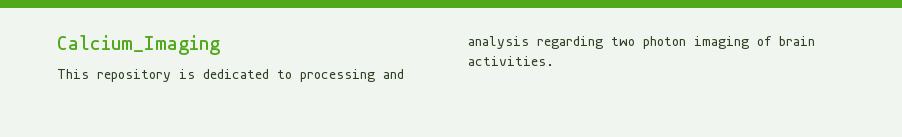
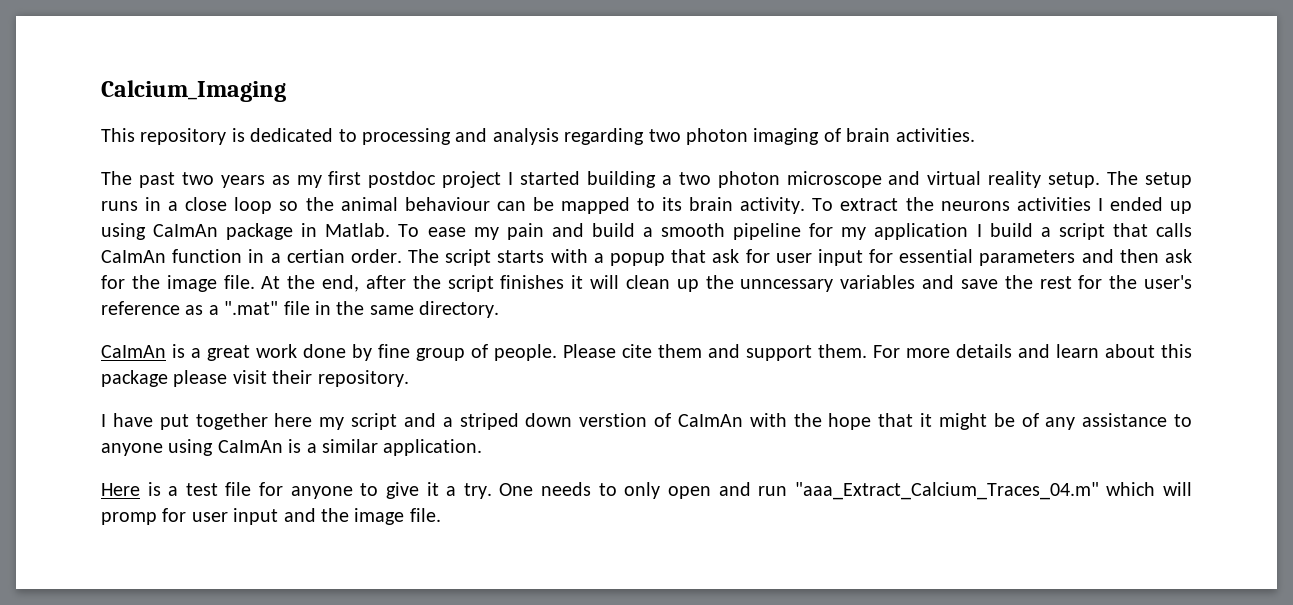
+ The past two years as my first postdoc project I started building a two photon microscope and virtual reality setup. The setup runs in a close loop so the animal behaviour can be mapped to its brain activity. To extract the neurons activities I ended up using CaImAn package in Matlab. To ease my pain and build a smooth pipeline for my application I build a script that calls CaImAn function in a certian order. The script starts with a popup that ask for user input for essential parameters and then ask for the image file. At the end, after the script finishes it will clean up the unncessary variables and save the rest for the user's reference as a ".mat" file in the same directory.
+ CaImAn is a great work done by fine group of people. Please cite them and support them. For more details and learn about this package please visit their repository.
+ I have put together here my script and a striped down verstion of CaImAn with the hope that it might be of any assistance to anyone using CaImAn is a similar application.
+ Here is a test file for anyone to give it a try. One needs to only open and run "aaa_Extract_Calcium_Traces_04.m" which will promp for user input and the image file.

